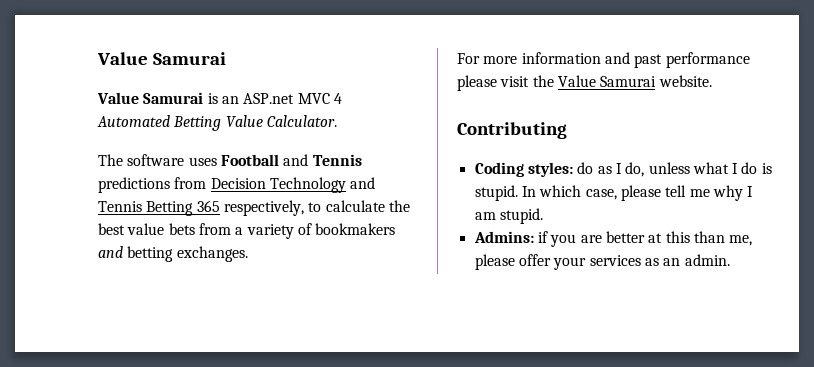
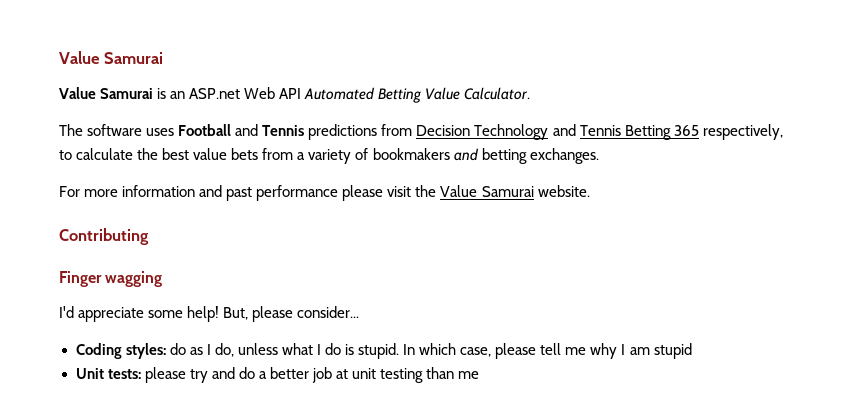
- Value Samurai is an ASP.net MVC 4 Automated Betting Value Calculator.
+ Value Samurai is an ASP.net Web API Automated Betting Value Calculator.
+ Finger wagging
+ I'd appreciate some help! But, please consider...
- In which case, please tell me why I am stupid.
- Admins: if you are better at this than me, please offer your services as an admin.
+ In which case, please tell me why I am stupid
+ Unit tests: please try and do a better job at unit testing than me

